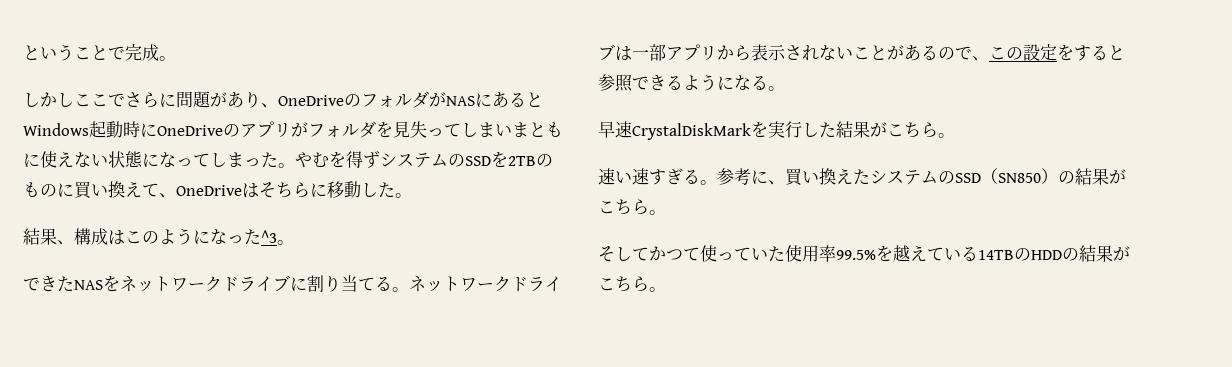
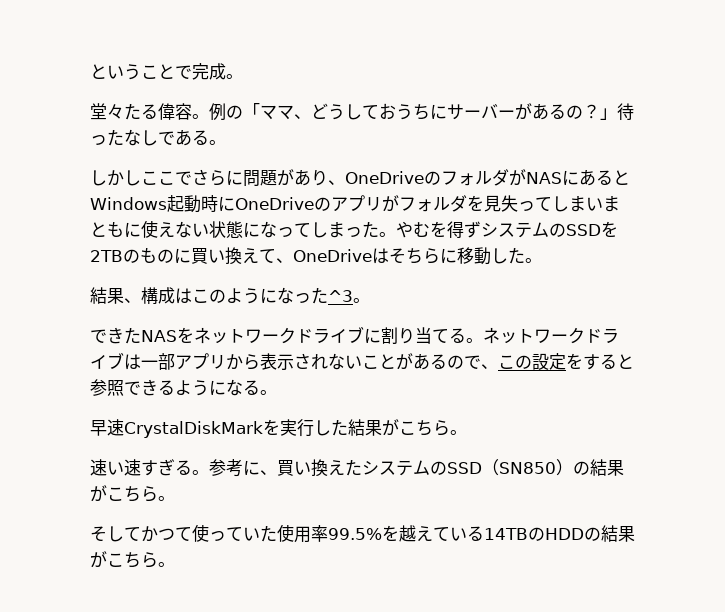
+ 堂々たる偉容。例の「ママ、どうしておうちにサーバーがあるの？」待ったなしである。

